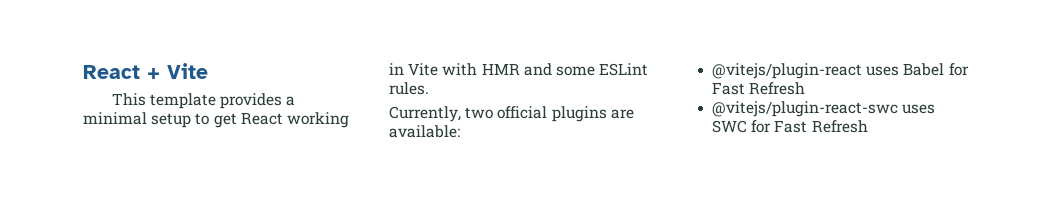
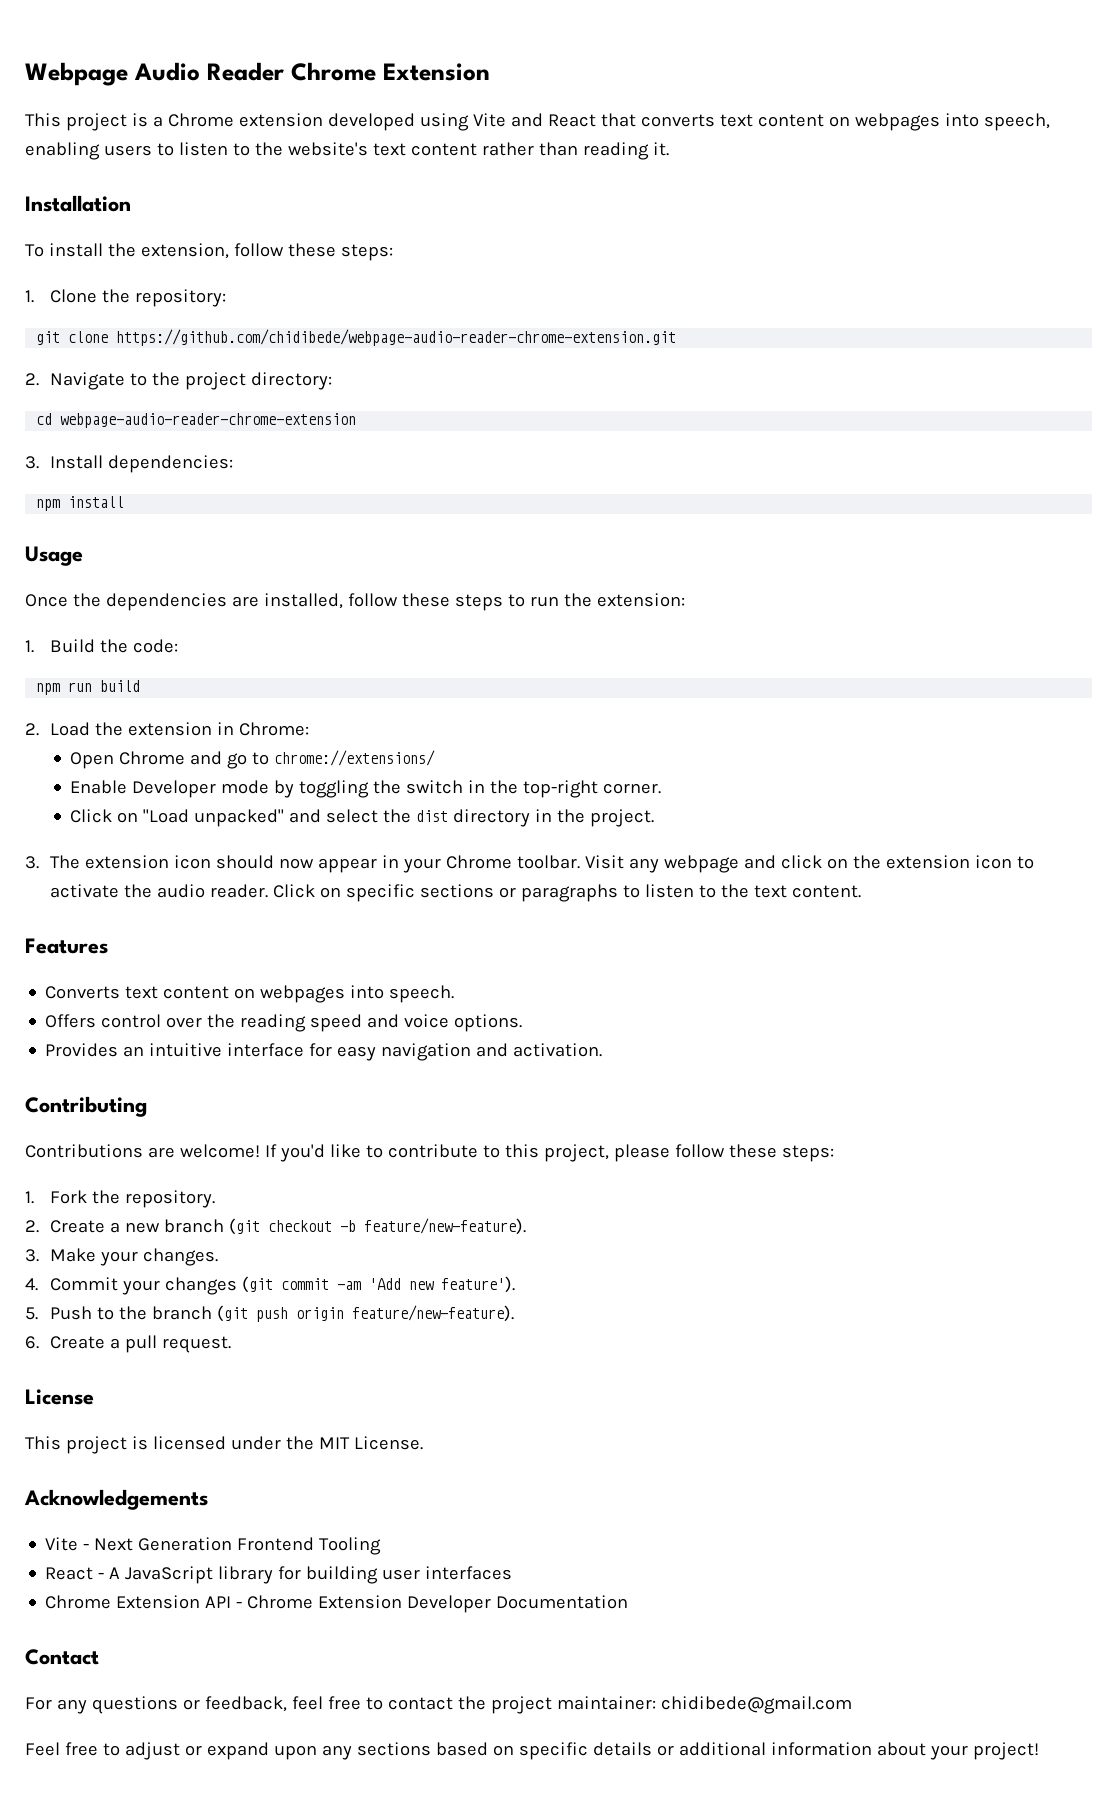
- React + Vite
- This template provides a minimal setup to get React working in Vite with HMR and some ESLint rules.
- Currently, two official plugins are available:
- @vitejs/plugin-react uses Babel for Fast Refresh
- @vitejs/plugin-react-swc uses SWC for Fast Refresh
+ Webpage Audio Reader Chrome Extension
+ This project is a Chrome extension developed using Vite and React that converts text content on webpages into speech, enabling users to listen to the website's text content rather than reading it.
+ Installation
+ To install the extension, follow these steps:
+ 1. Clone the repository:
+ git clone https://github.com/chidibede/webpage-audio-reader-chrome-extension.git
+ 2. Navigate to the project directory:
+ cd webpage-audio-reader-chrome-extension
+ 3. Install dependencies:
+ npm install
+ Usage
+ Once the dependencies are installed, follow these steps to run the extension:
+ 1. Build the code:
+ npm run build
+ 2. Load the extension in Chrome:
+ Open Chrome and go to chrome://extensions/
+ Enable Developer mode by toggling the switch in the top-right corner.
+ Click on "Load unpacked" and select the dist directory in the project.
+ 3. The extension icon should now appear in your Chrome toolbar. Visit any webpage and click on the extension icon to activate the audio reader. Click on specific sections or paragraphs to listen to the text content.
+ Features
+ Converts text content on webpages into speech.
+ Offers control over the reading speed and voice options.
+ Provides an intuitive interface for easy navigation and activation.
+ Contributing
+ Contributions are welcome! If you'd like to contribute to this project, please follow these steps:
+ 1. Fork the repository.
+ 2. Create a new branch (git checkout -b feature/new-feature).
+ 3. Make your changes.
+ 4. Commit your changes (git commit -am 'Add new feature').
+ 5. Push to the branch (git push origin feature/new-feature).
+ 6. Create a pull request.
+ License
+ This project is licensed under the MIT License.
+ Acknowledgements
+ Vite - Next Generation Frontend Tooling
+ React - A JavaScript library for building user interfaces
+ Chrome Extension API - Chrome Extension Developer Documentation
+ Contact
+ For any questions or feedback, feel free to contact the project maintainer: chidibede@gmail.com
+ Feel free to adjust or expand upon any sections based on specific details or additional information about your project!

